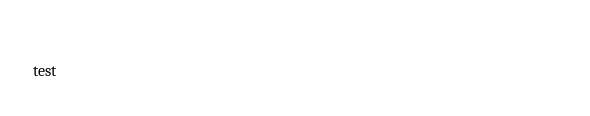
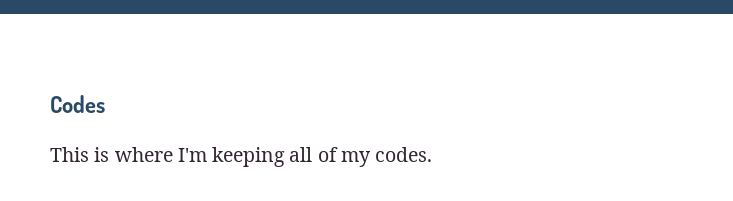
- test
+ Codes
+ This is where I'm keeping all of my codes.

